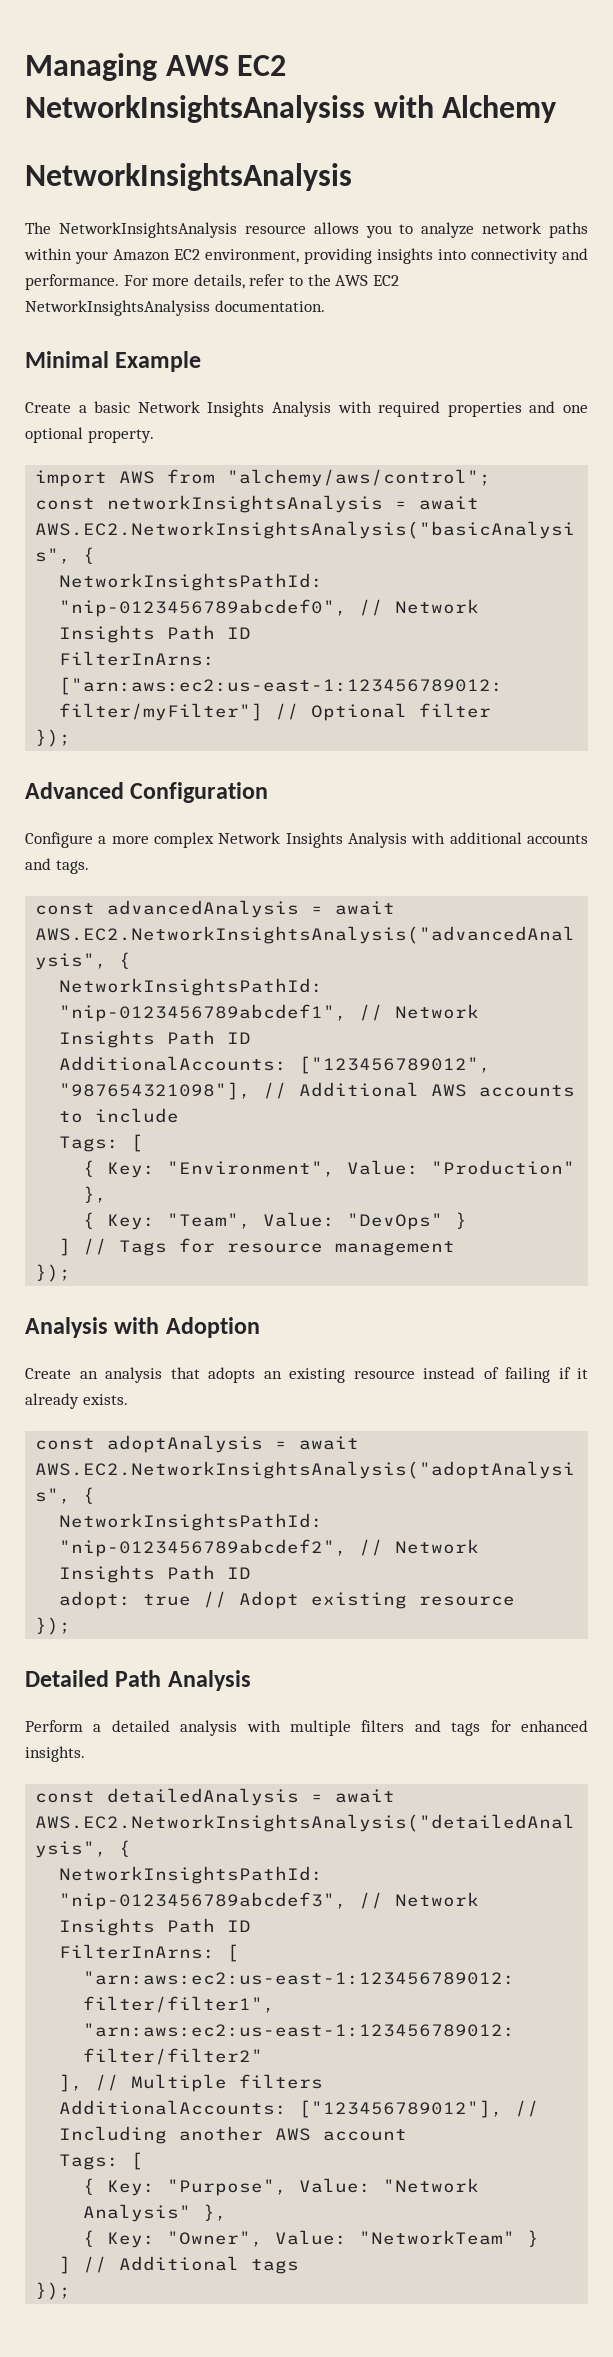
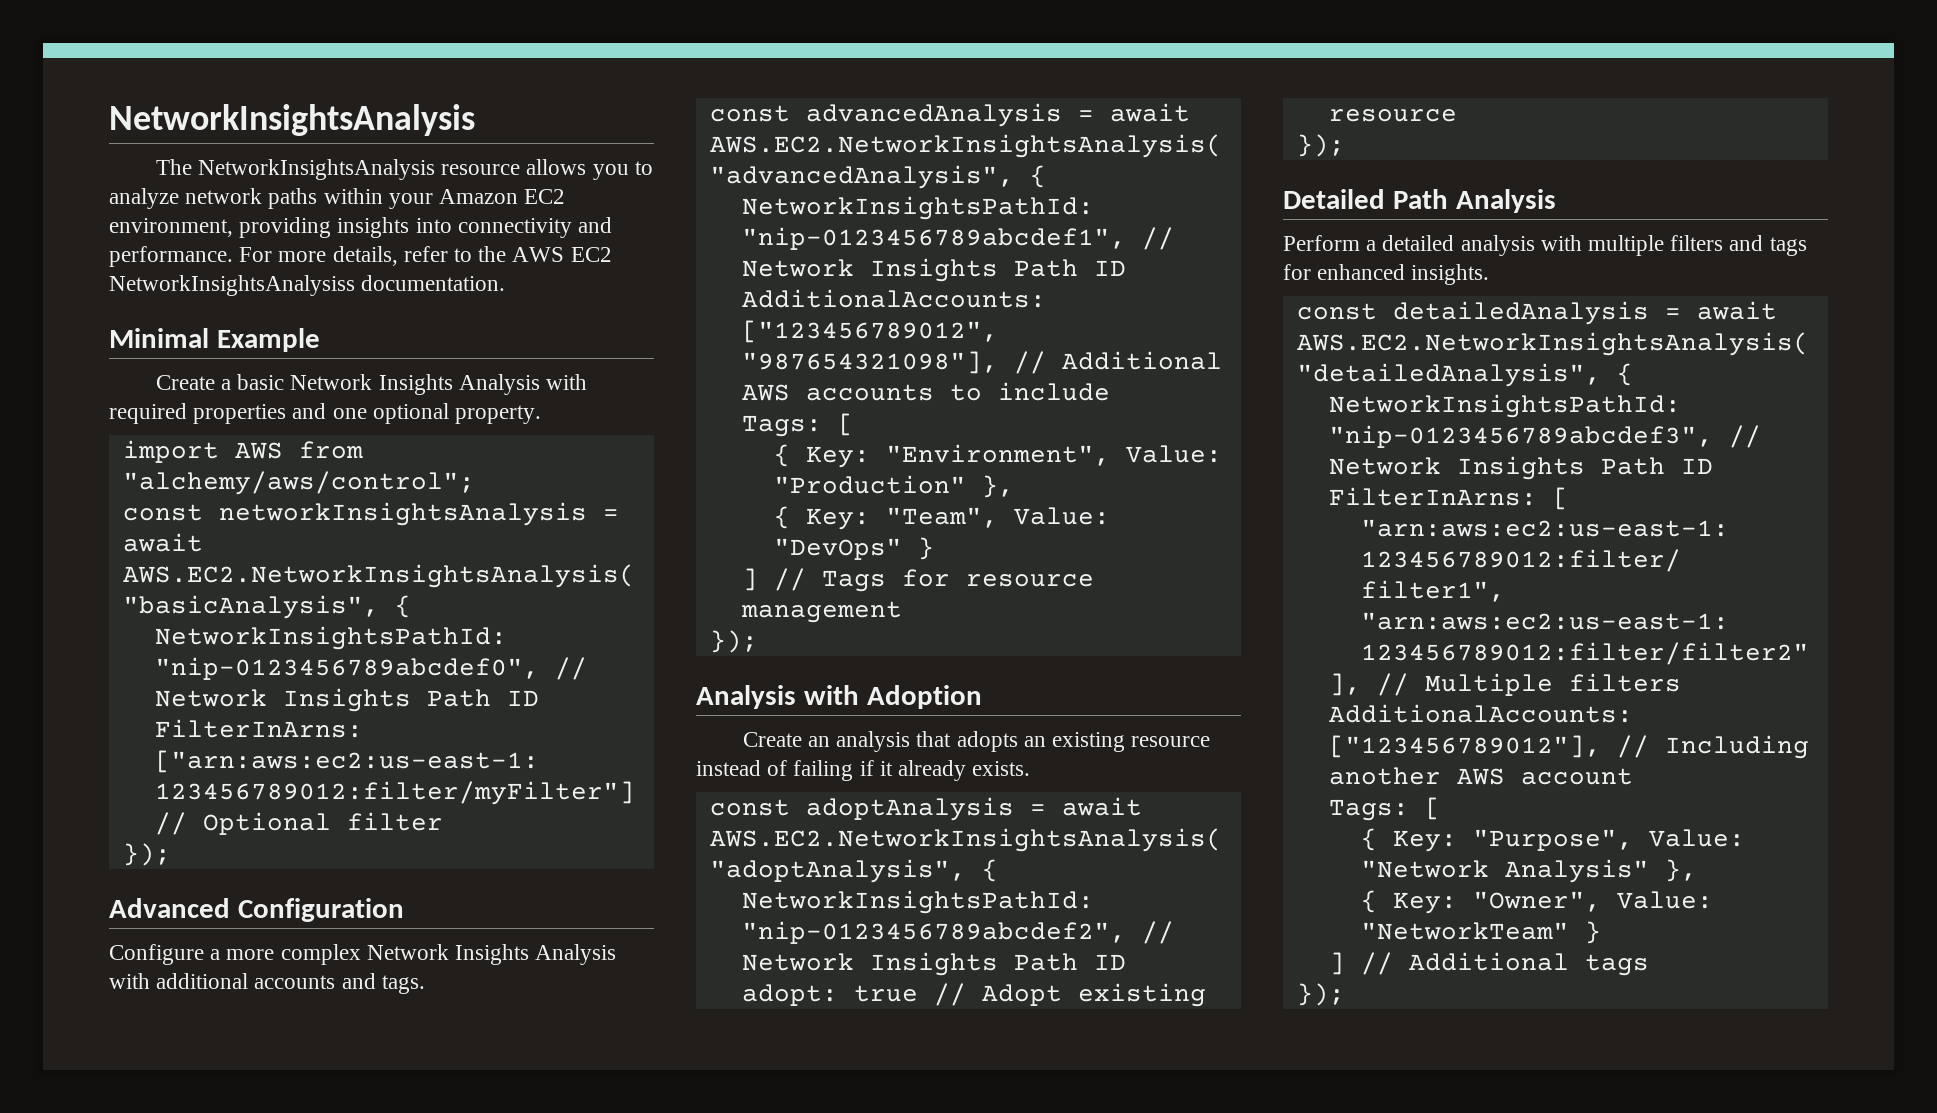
- Managing AWS EC2 NetworkInsightsAnalysiss with Alchemy

